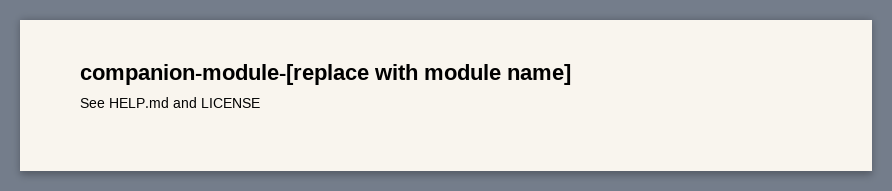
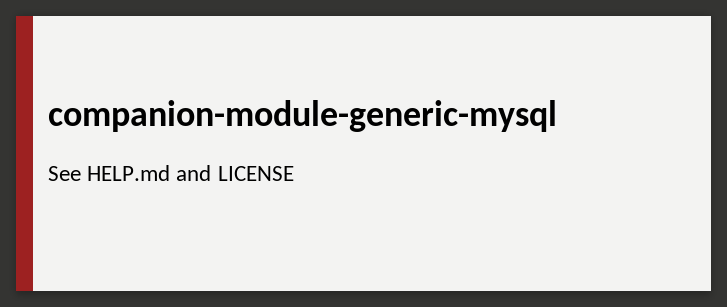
- companion-module-[replace with module name]
+ companion-module-generic-mysql

